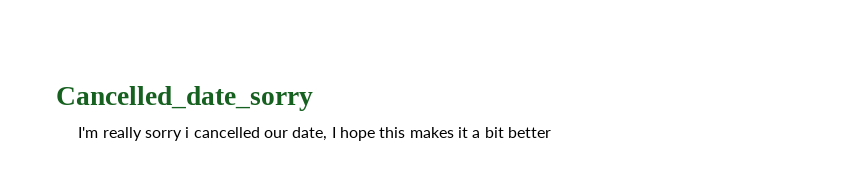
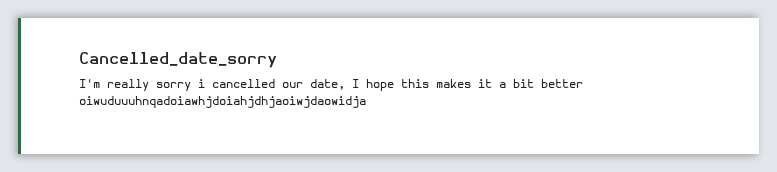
- I'm really sorry i cancelled our date, I hope this makes it a bit better
+ I'm really sorry i cancelled our date, I hope this makes it a bit better oiwuduuuhnqadoiawhjdoiahjdhjaoiwjdaowidja

